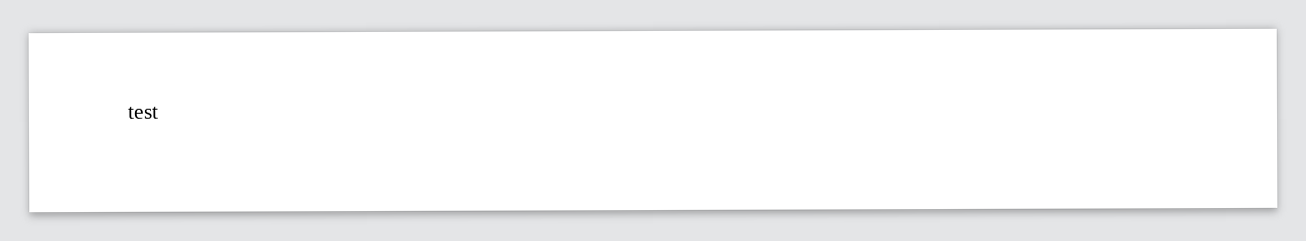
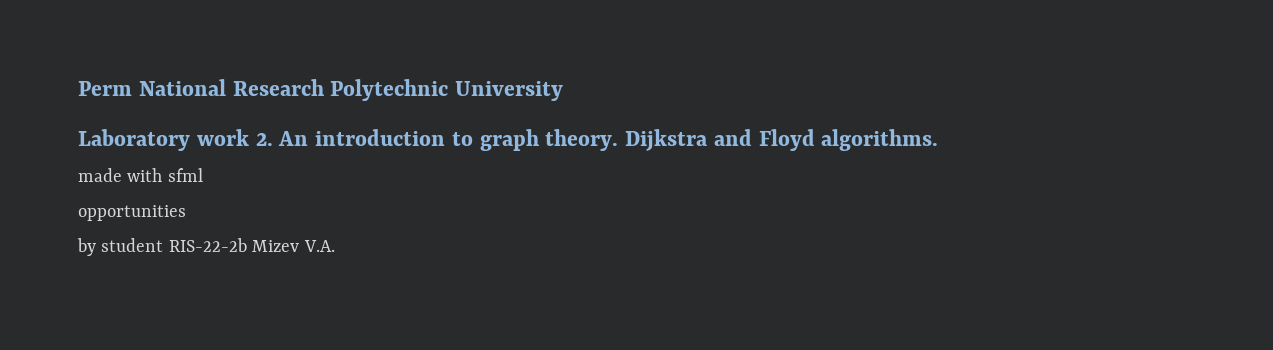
- test
+ Perm National Research Polytechnic University
+ Laboratory work 2. An introduction to graph theory. Dijkstra and Floyd algorithms.
+ made with sfml
+ opportunities
+ by student RIS-22-2b Mizev V.A.

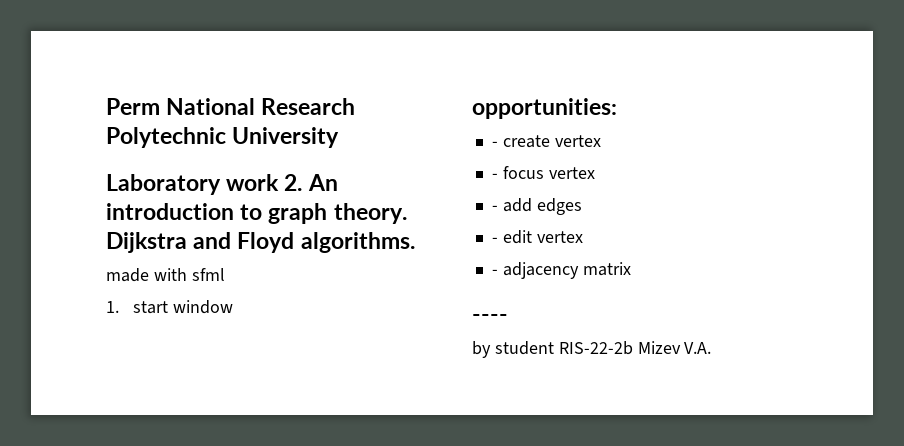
- opportunities
+ 1. start window
+ opportunities:
+ - create vertex
+ - focus vertex
+ - add edges
+ - edit vertex
+ - adjacency matrix
+ ----

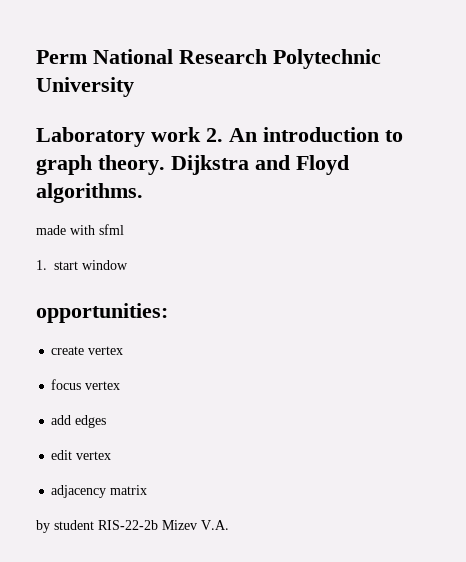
- - create vertex
+ create vertex
- - focus vertex
+ focus vertex
- - add edges
+ add edges
- - edit vertex
+ edit vertex
- - adjacency matrix
+ adjacency matrix
- ----

